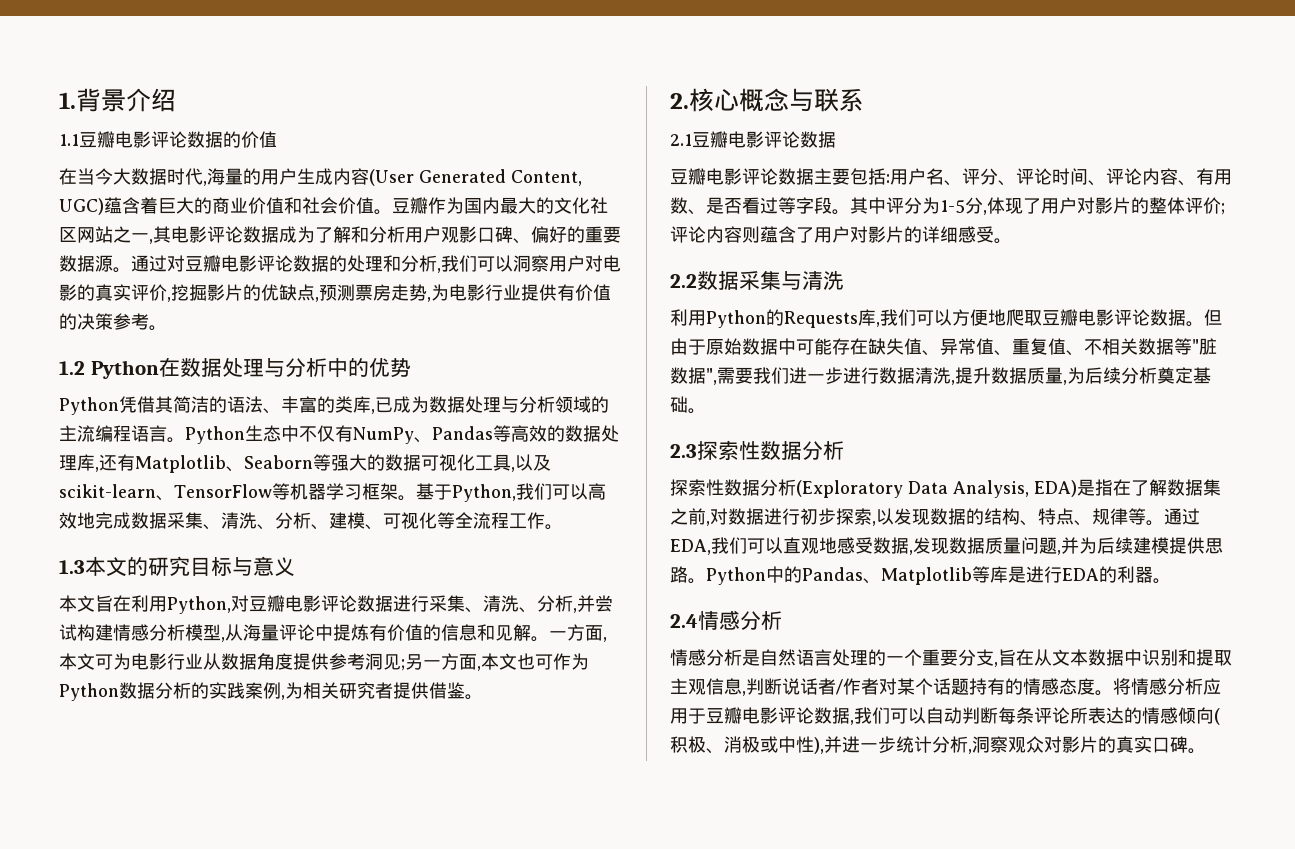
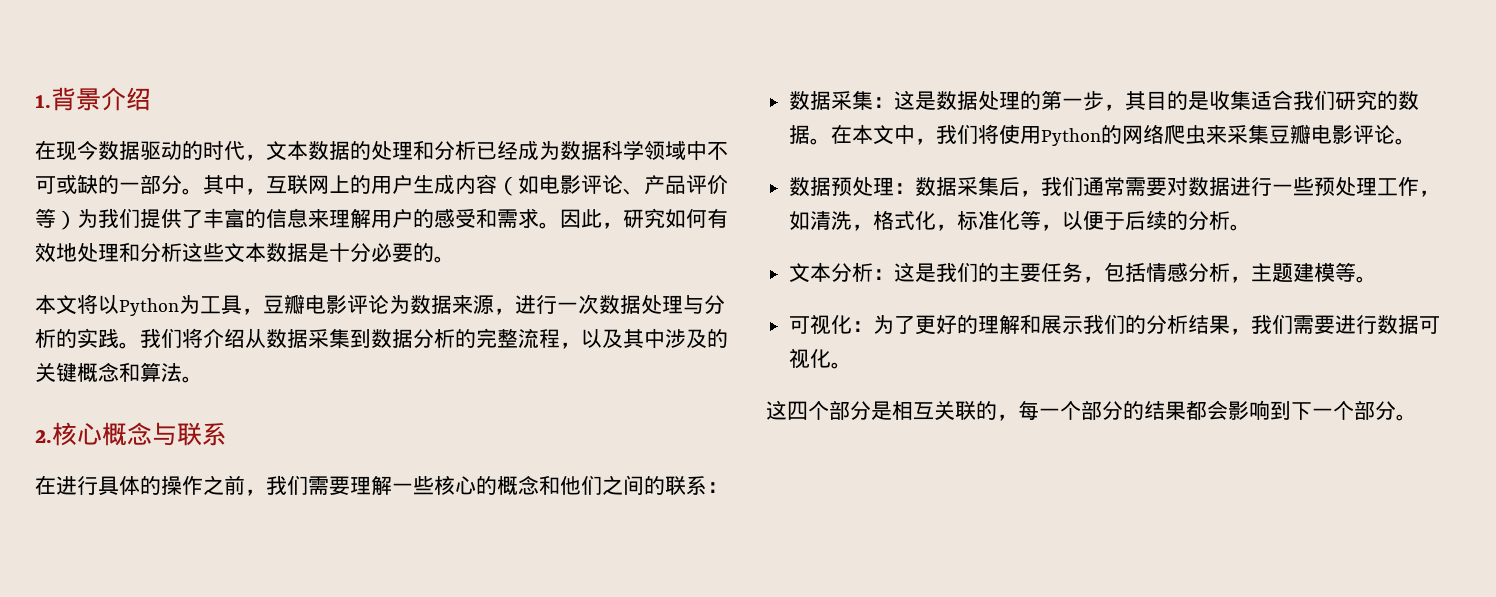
- 1.1豆瓣电影评论数据的价值
- 在当今大数据时代,海量的用户生成内容(User Generated Content, UGC)蕴含着巨大的商业价值和社会价值。豆瓣作为国内最大的文化社区网站之一,其电影评论数据成为了解和分析用户观影口碑、偏好的重要数据源。通过对豆瓣电影评论数据的处理和分析,我们可以洞察用户对电影的真实评价,挖掘影片的优缺点,预测票房走势,为电影行业提供有价值的决策参考。
- 1.2 Python在数据处理与分析中的优势
- Python凭借其简洁的语法、丰富的类库,已成为数据处理与分析领域的主流编程语言。Python生态中不仅有NumPy、Pandas等高效的数据处理库,还有Matplotlib、Seaborn等强大的数据可视化工具,以及scikit-learn、TensorFlow等机器学习框架。基于Python,我们可以高效地完成数据采集、清洗、分析、建模、可视化等全流程工作。
- 1.3本文的研究目标与意义
- 本文旨在利用Python,对豆瓣电影评论数据进行采集、清洗、分析,并尝试构建情感分析模型,从海量评论中提炼有价值的信息和见解。一方面,本文可为电影行业从数据角度提供参考洞见;另一方面,本文也可作为Python数据分析的实践案例,为相关研究者提供借鉴。
+ 在现今数据驱动的时代，文本数据的处理和分析已经成为数据科学领域中不可或缺的一部分。其中，互联网上的用户生成内容（如电影评论、产品评价等）为我们提供了丰富的信息来理解用户的感受和需求。因此，研究如何有效地处理和分析这些文本数据是十分必要的。
+ 本文将以Python为工具，豆瓣电影评论为数据来源，进行一次数据处理与分析的实践。我们将介绍从数据采集到数据分析的完整流程，以及其中涉及的关键概念和算法。
- 2.1豆瓣电影评论数据
- 豆瓣电影评论数据主要包括:用户名、评分、评论时间、评论内容、有用数、是否看过等字段。其中评分为1-5分,体现了用户对影片的整体评价;评论内容则蕴含了用户对影片的详细感受。
- 2.2数据采集与清洗
- 利用Python的Requests库,我们可以方便地爬取豆瓣电影评论数据。但由于原始数据中可能存在缺失值、异常值、重复值、不相关数据等"脏数据",需要我们进一步进行数据清洗,提升数据质量,为后续分析奠定基础。
- 2.3探索性数据分析
- 探索性数据分析(Exploratory Data Analysis, EDA)是指在了解数据集之前,对数据进行初步探索,以发现数据的结构、特点、规律等。通过EDA,我们可以直观地感受数据,发现数据质量问题,并为后续建模提供思路。Python中的Pandas、Matplotlib等库是进行EDA的利器。
- 2.4情感分析
- 情感分析是自然语言处理的一个重要分支,旨在从文本数据中识别和提取主观信息,判断说话者/作者对某个话题持有的情感态度。将情感分析应用于豆瓣电影评论数据,我们可以自动判断每条评论所表达的情感倾向(积极、消极或中性),并进一步统计分析,洞察观众对影片的真实口碑。
+ 在进行具体的操作之前，我们需要理解一些核心的概念和他们之间的联系：
+ 数据采集：这是数据处理的第一步，其目的是收集适合我们研究的数据。在本文中，我们将使用Python的网络爬虫来采集豆瓣电影评论。
+ 数据预处理：数据采集后，我们通常需要对数据进行一些预处理工作，如清洗，格式化，标准化等，以便于后续的分析。
+ 文本分析：这是我们的主要任务，包括情感分析，主题建模等。
+ 可视化：为了更好的理解和展示我们的分析结果，我们需要进行数据可视化。
+ 这四个部分是相互关联的，每一个部分的结果都会影响到下一个部分。

